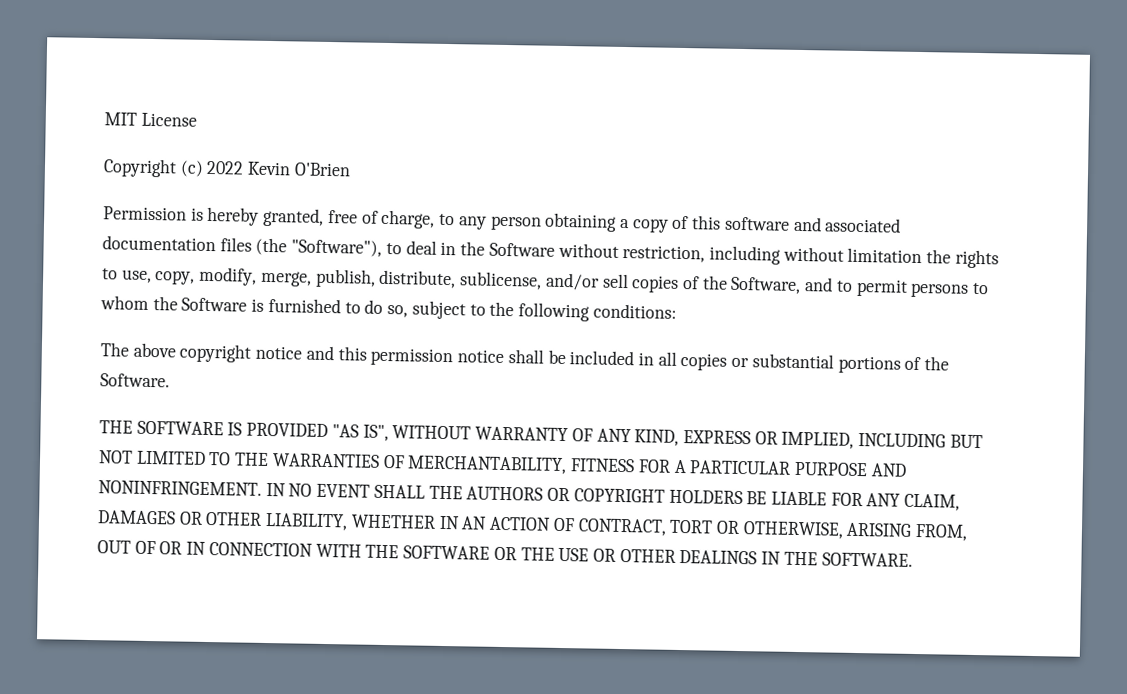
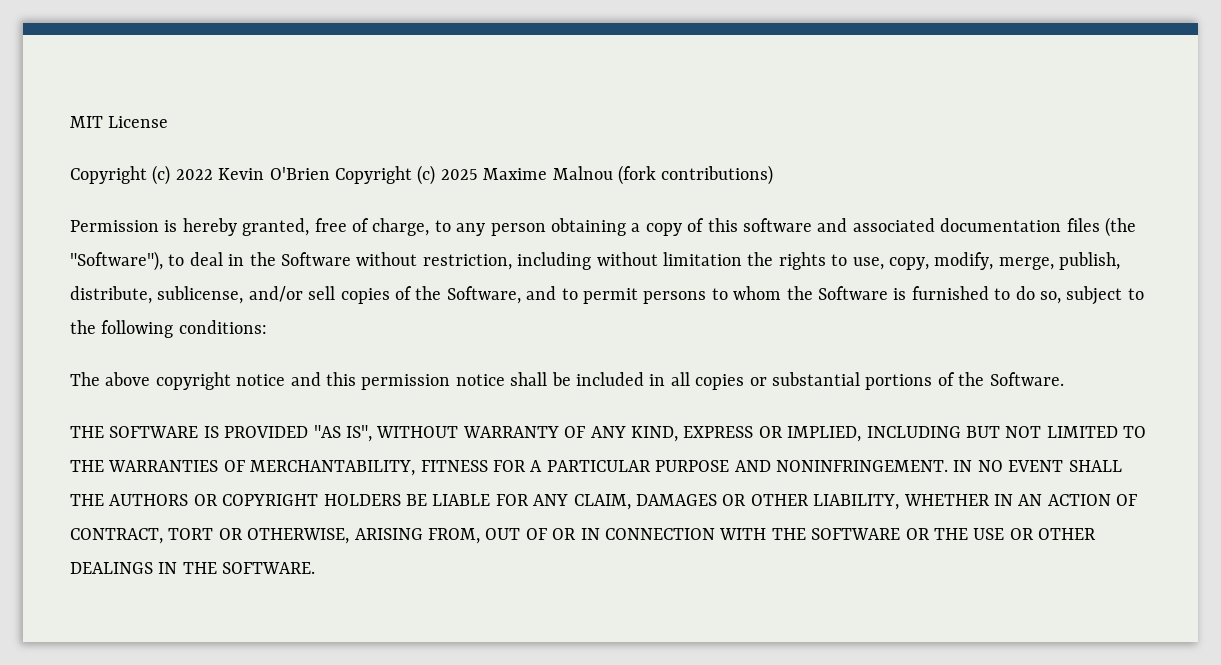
- Copyright (c) 2022 Kevin O'Brien
+ Copyright (c) 2022 Kevin O'Brien Copyright (c) 2025 Maxime Malnou (fork contributions)

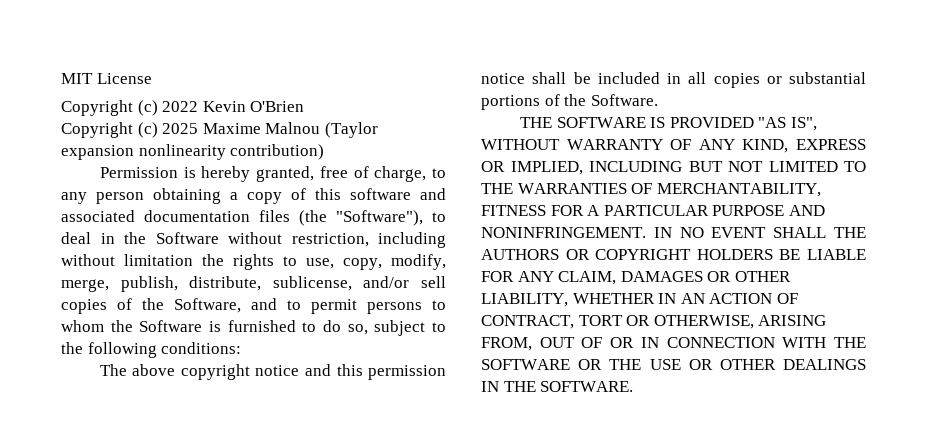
- Copyright (c) 2022 Kevin O'Brien Copyright (c) 2025 Maxime Malnou (fork contributions)
+ Copyright (c) 2022 Kevin O'Brien
+ Copyright (c) 2025 Maxime Malnou (Taylor expansion nonlinearity contribution)

